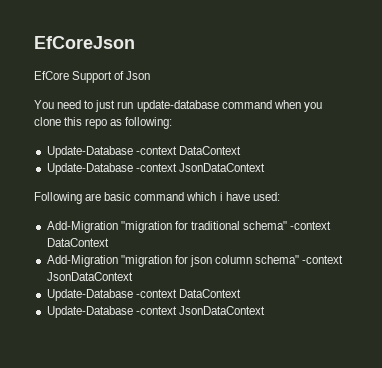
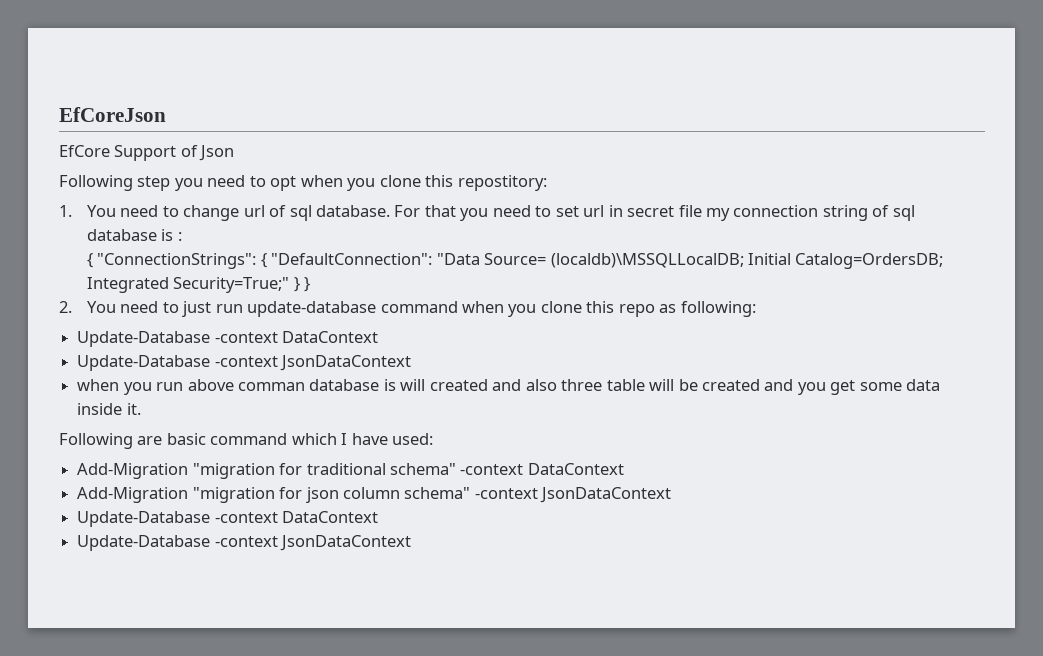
- You need to just run update-database command when you clone this repo as following:
+ Following step you need to opt when you clone this repostitory:
+ 1. You need to change url of sql database. For that you need to set url in secret file my connection string of sql database is :
+ { "ConnectionStrings": { "DefaultConnection": "Data Source= (localdb)\MSSQLLocalDB; Initial Catalog=OrdersDB; Integrated Security=True;" } }
+ 2. You need to just run update-database command when you clone this repo as following:
+ when you run above comman database is will created and also three table will be created and you get some data inside it.
- Following are basic command which i have used:
+ Following are basic command which I have used:

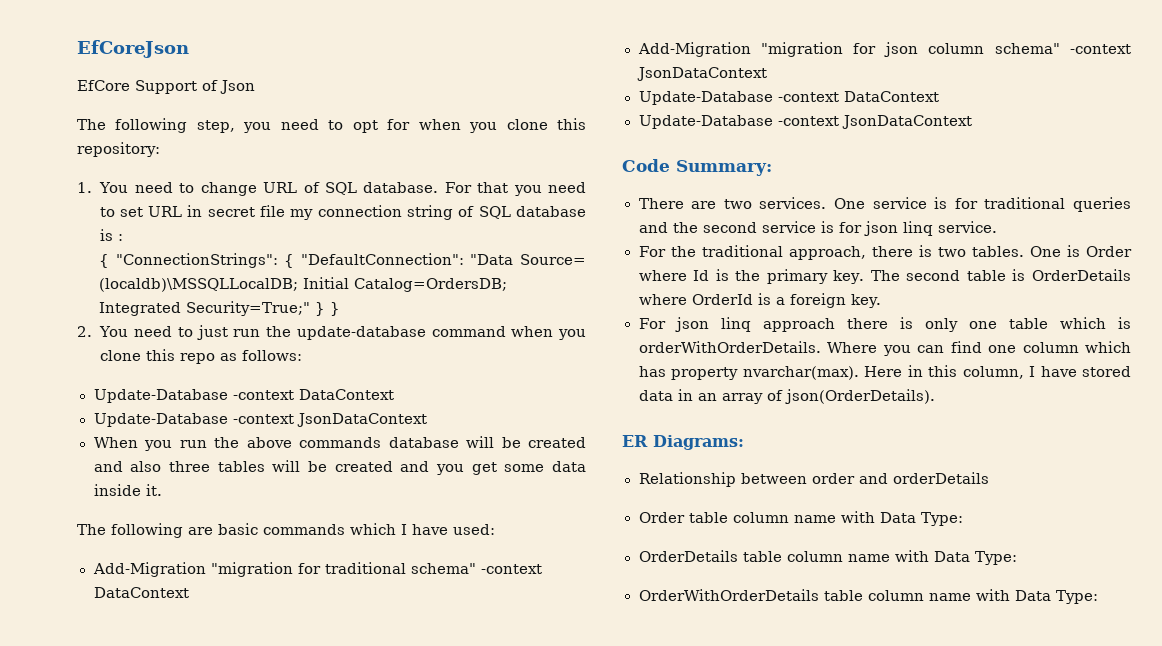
- Following step you need to opt when you clone this repostitory:
+ The following step, you need to opt for when you clone this repository:
- 1. You need to change url of sql database.
+ 1. You need to change URL of SQL database.
- For that you need to set url in secret file my connection string of sql database is :
+ For that you need to set URL in secret file my connection string of SQL database is :
- 2. You need to just run update-database command when you clone this repo as following:
+ 2. You need to just run the update-database command when you clone this repo as follows:
  Update-Database -context DataContext
  Update-Database -context JsonDataContext
- when you run above comman database is will created and also three table will be created and you get some data inside it.
+ When you run the above commands database will be created and also three tables will be created and you get some data inside it.
- Following are basic command which I have used:
+ The following are basic commands which I have used:
+ Code Summary:
+ There are two services. One service is for traditional queries and the second service is for json linq service.
+ For the traditional approach, there is two tables. One is Order where Id is the primary key. The second table is OrderDetails where OrderId is a foreign key.
+ For json linq approach there is only one table which is orderWithOrderDetails. Where you can find one column which has property nvarchar(max). Here in this column, I have stored data in an array of json(OrderDetails).
+ ER Diagrams:
+ Relationship between order and orderDetails
+ Order table column name with Data Type:
+ OrderDetails table column name with Data Type:
+ OrderWithOrderDetails table column name with Data Type:

